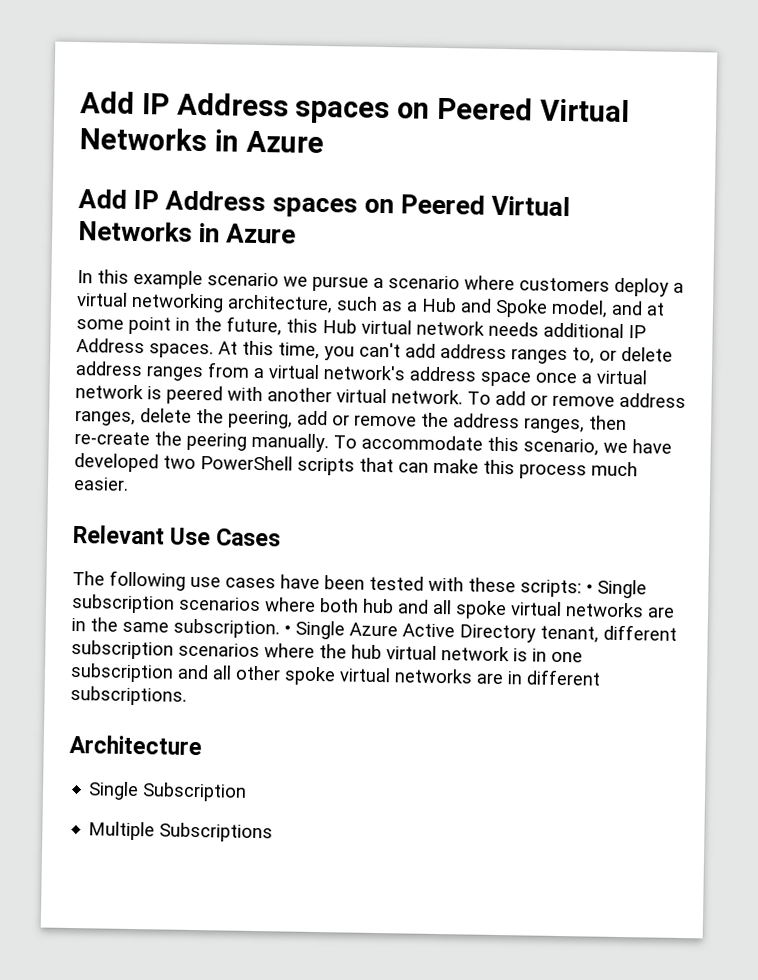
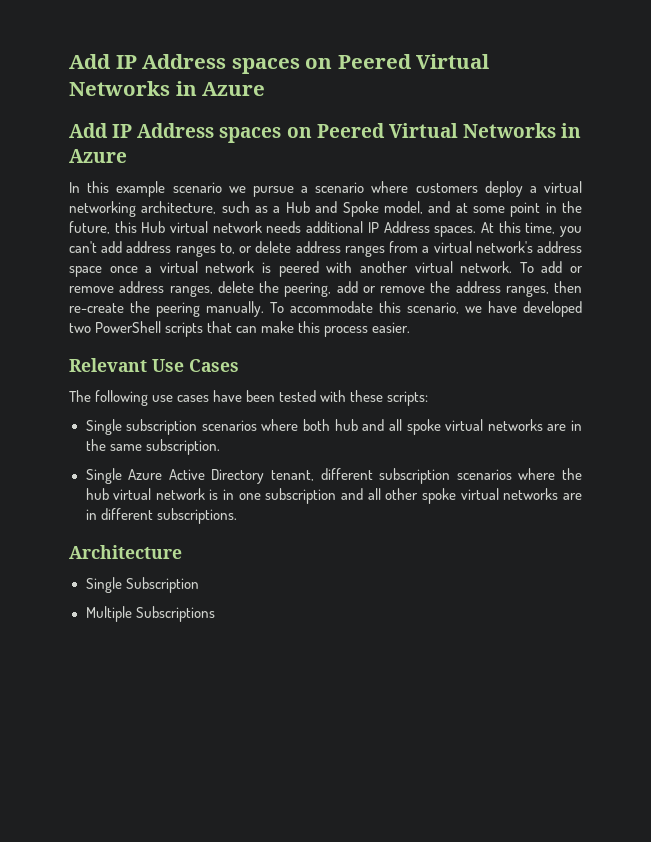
- To accommodate this scenario, we have developed two PowerShell scripts that can make this process much easier.
+ To accommodate this scenario, we have developed two PowerShell scripts that can make this process easier.
- The following use cases have been tested with these scripts: • Single subscription scenarios where both hub and all spoke virtual networks are in the same subscription. • Single Azure Active Directory tenant, different subscription scenarios where the hub virtual network is in one subscription and all other spoke virtual networks are in different subscriptions.
+ The following use cases have been tested with these scripts:
+ Single subscription scenarios where both hub and all spoke virtual networks are in the same subscription.
+ Single Azure Active Directory tenant, different subscription scenarios where the hub virtual network is in one subscription and all other spoke virtual networks are in different subscriptions.

